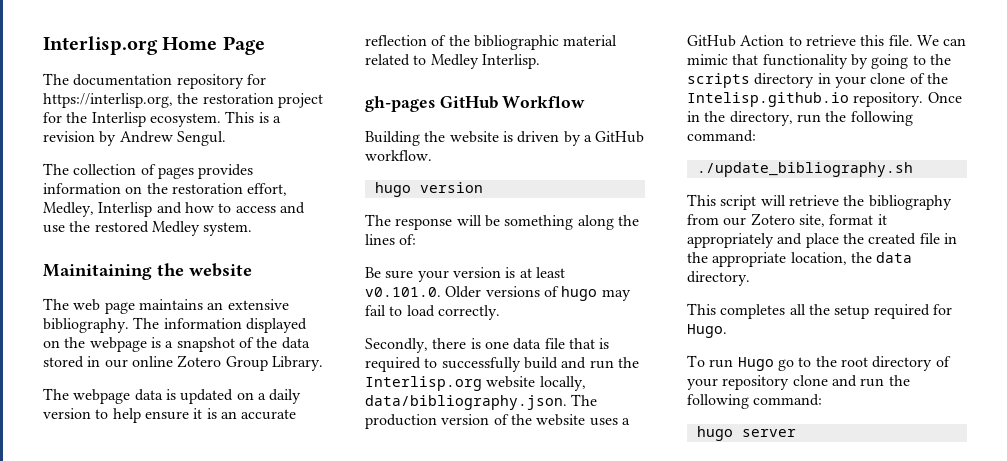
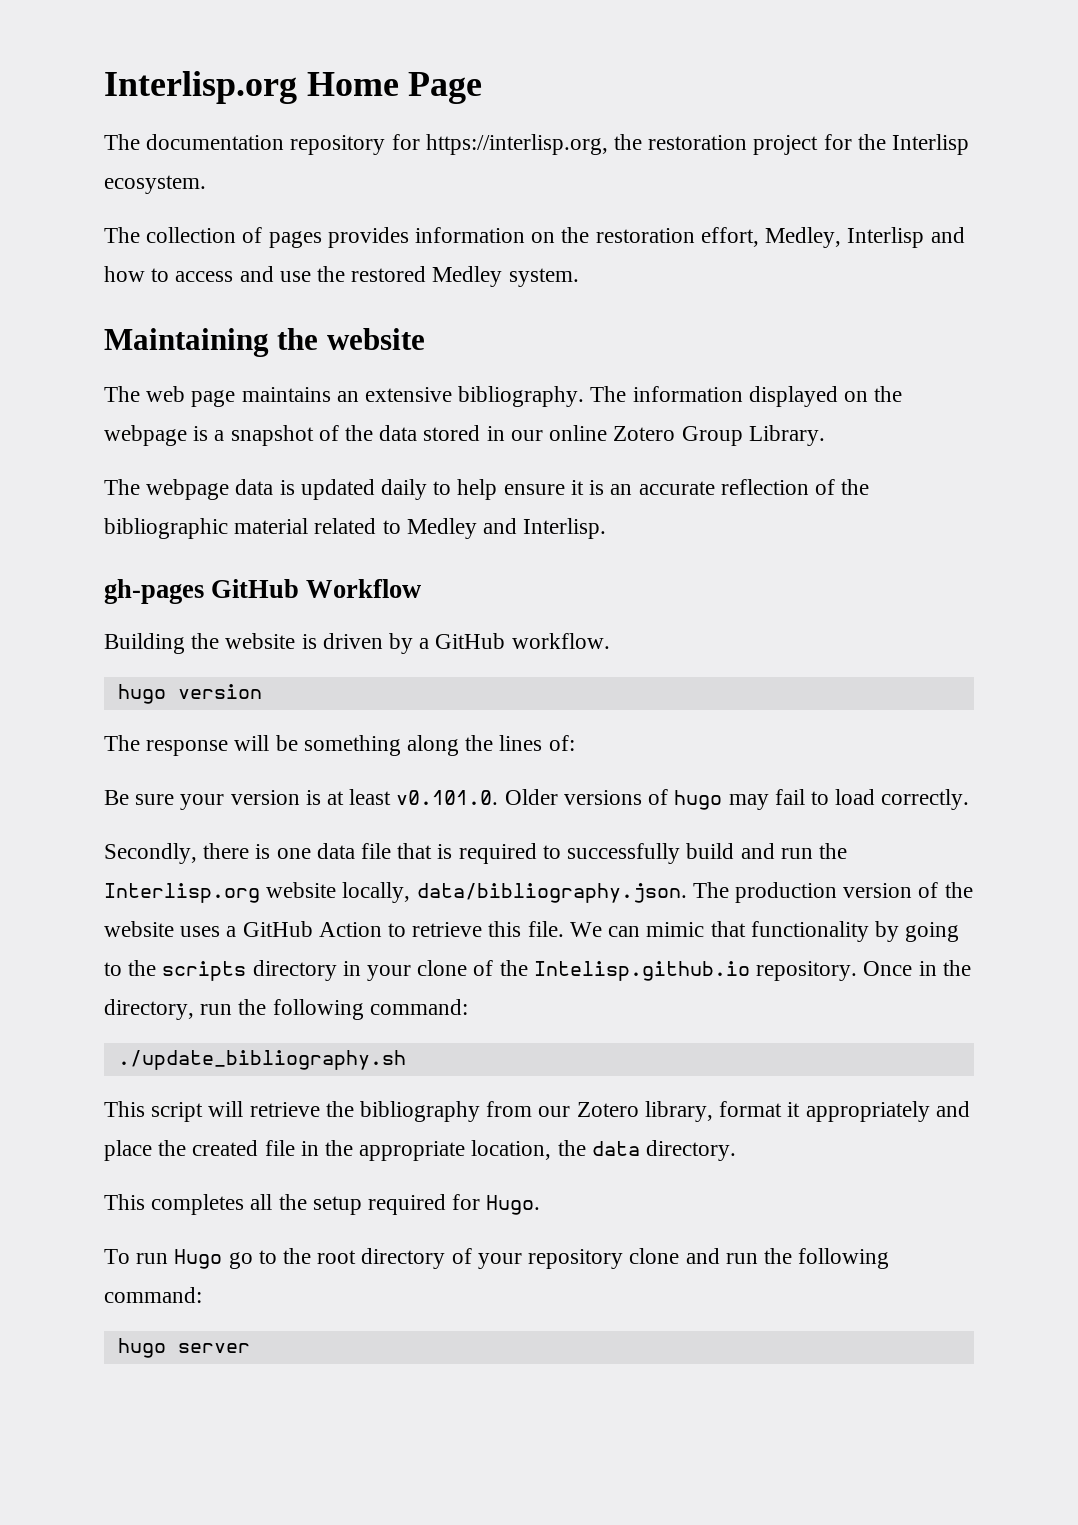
- This is a revision by Andrew Sengul.
- Mainitaining the website
+ Maintaining the website
- The webpage data is updated on a daily version to help ensure it is an accurate reflection of the bibliographic material related to Medley Interlisp.
+ The webpage data is updated daily to help ensure it is an accurate reflection of the bibliographic material related to Medley and Interlisp.
- This script will retrieve the bibliography from our Zotero site, format it appropriately and place the created file in the appropriate location, the data directory.
+ This script will retrieve the bibliography from our Zotero library, format it appropriately and place the created file in the appropriate location, the data directory.

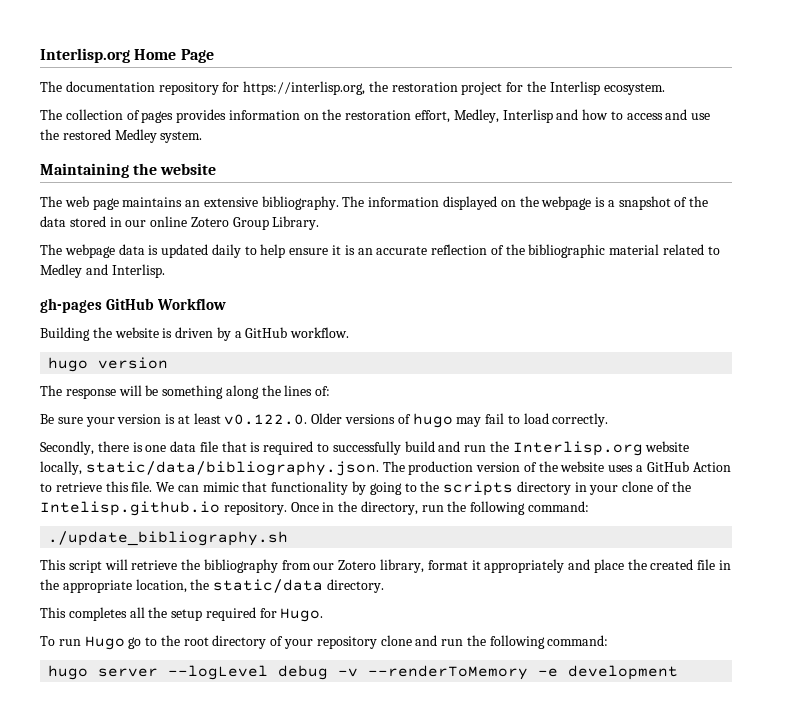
- Be sure your version is at least v0.101.0. Older versions of hugo may fail to load correctly.
+ Be sure your version is at least v0.122.0. Older versions of hugo may fail to load correctly.
- Secondly, there is one data file that is required to successfully build and run the Interlisp.org website locally, data/bibliography.json. The production version of the website uses a GitHub Action to retrieve this file.
+ Secondly, there is one data file that is required to successfully build and run the Interlisp.org website locally, static/data/bibliography.json. The production version of the website uses a GitHub Action to retrieve this file.
- This script will retrieve the bibliography from our Zotero library, format it appropriately and place the created file in the appropriate location, the data directory.
+ This script will retrieve the bibliography from our Zotero library, format it appropriately and place the created file in the appropriate location, the static/data directory.
- hugo server
+ hugo server --logLevel debug -v --renderToMemory -e development

